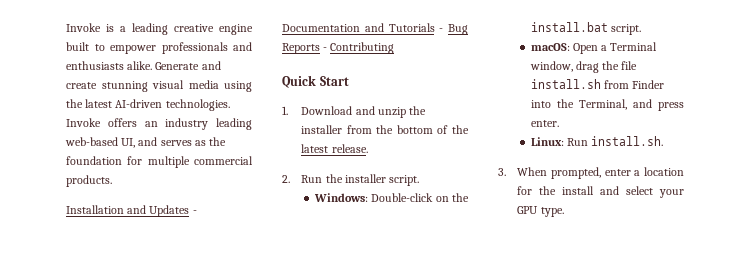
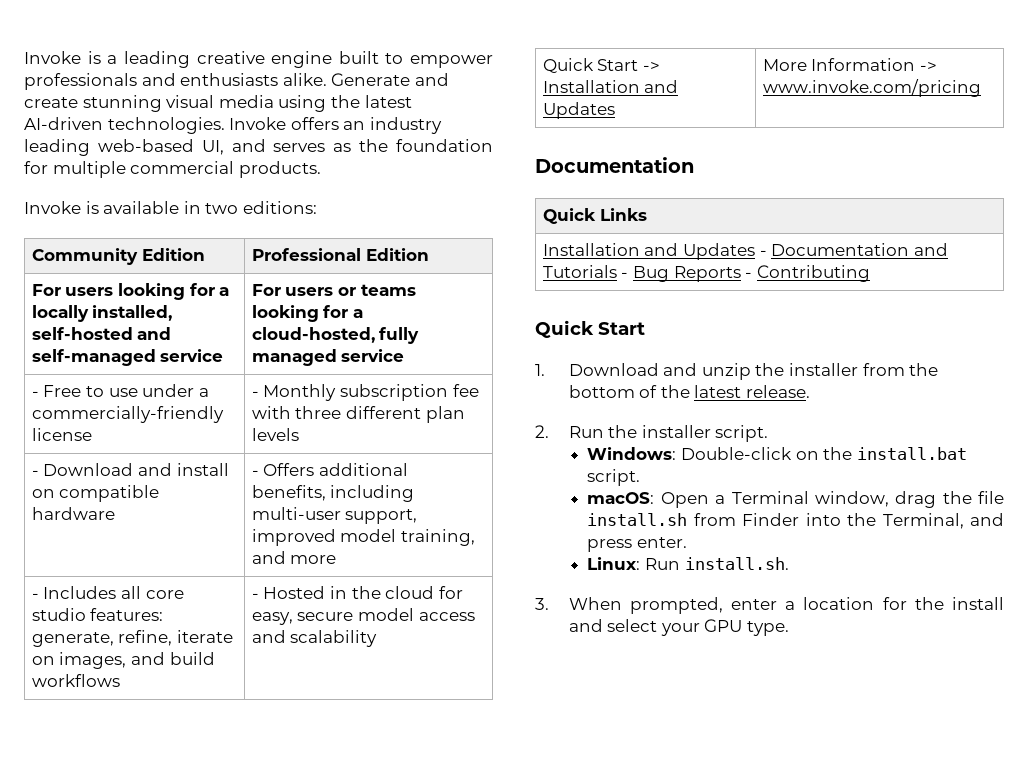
+ Invoke is available in two editions:
+ Community Edition | Professional Edition
+ For users looking for a locally installed, self-hosted and self-managed service | For users or teams looking for a cloud-hosted, fully managed service
+ - Free to use under a commercially-friendly license | - Monthly subscription fee with three different plan levels
+ - Download and install on compatible hardware | - Offers additional benefits, including multi-user support, improved model training, and more
+ - Includes all core studio features: generate, refine, iterate on images, and build workflows | - Hosted in the cloud for easy, secure model access and scalability
+ Quick Start -> Installation and Updates | More Information -> www.invoke.com/pricing
+ Documentation
+ Quick Links

